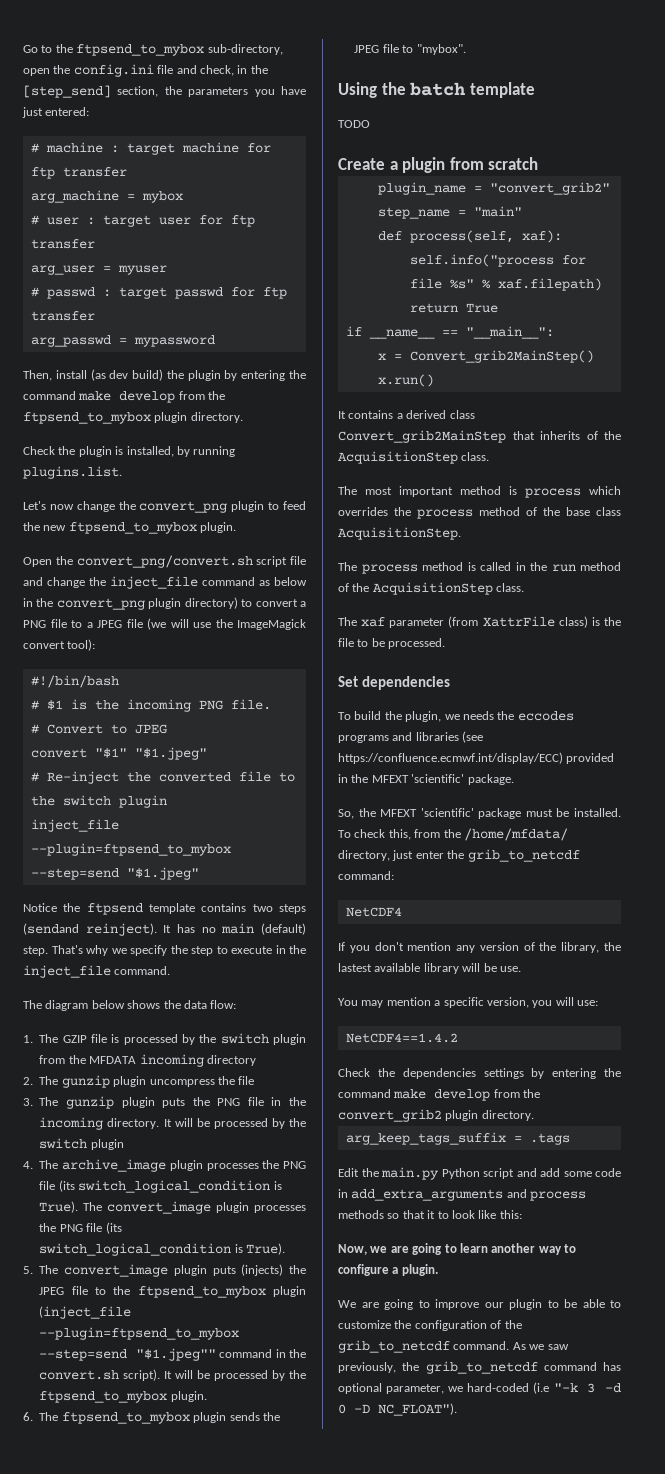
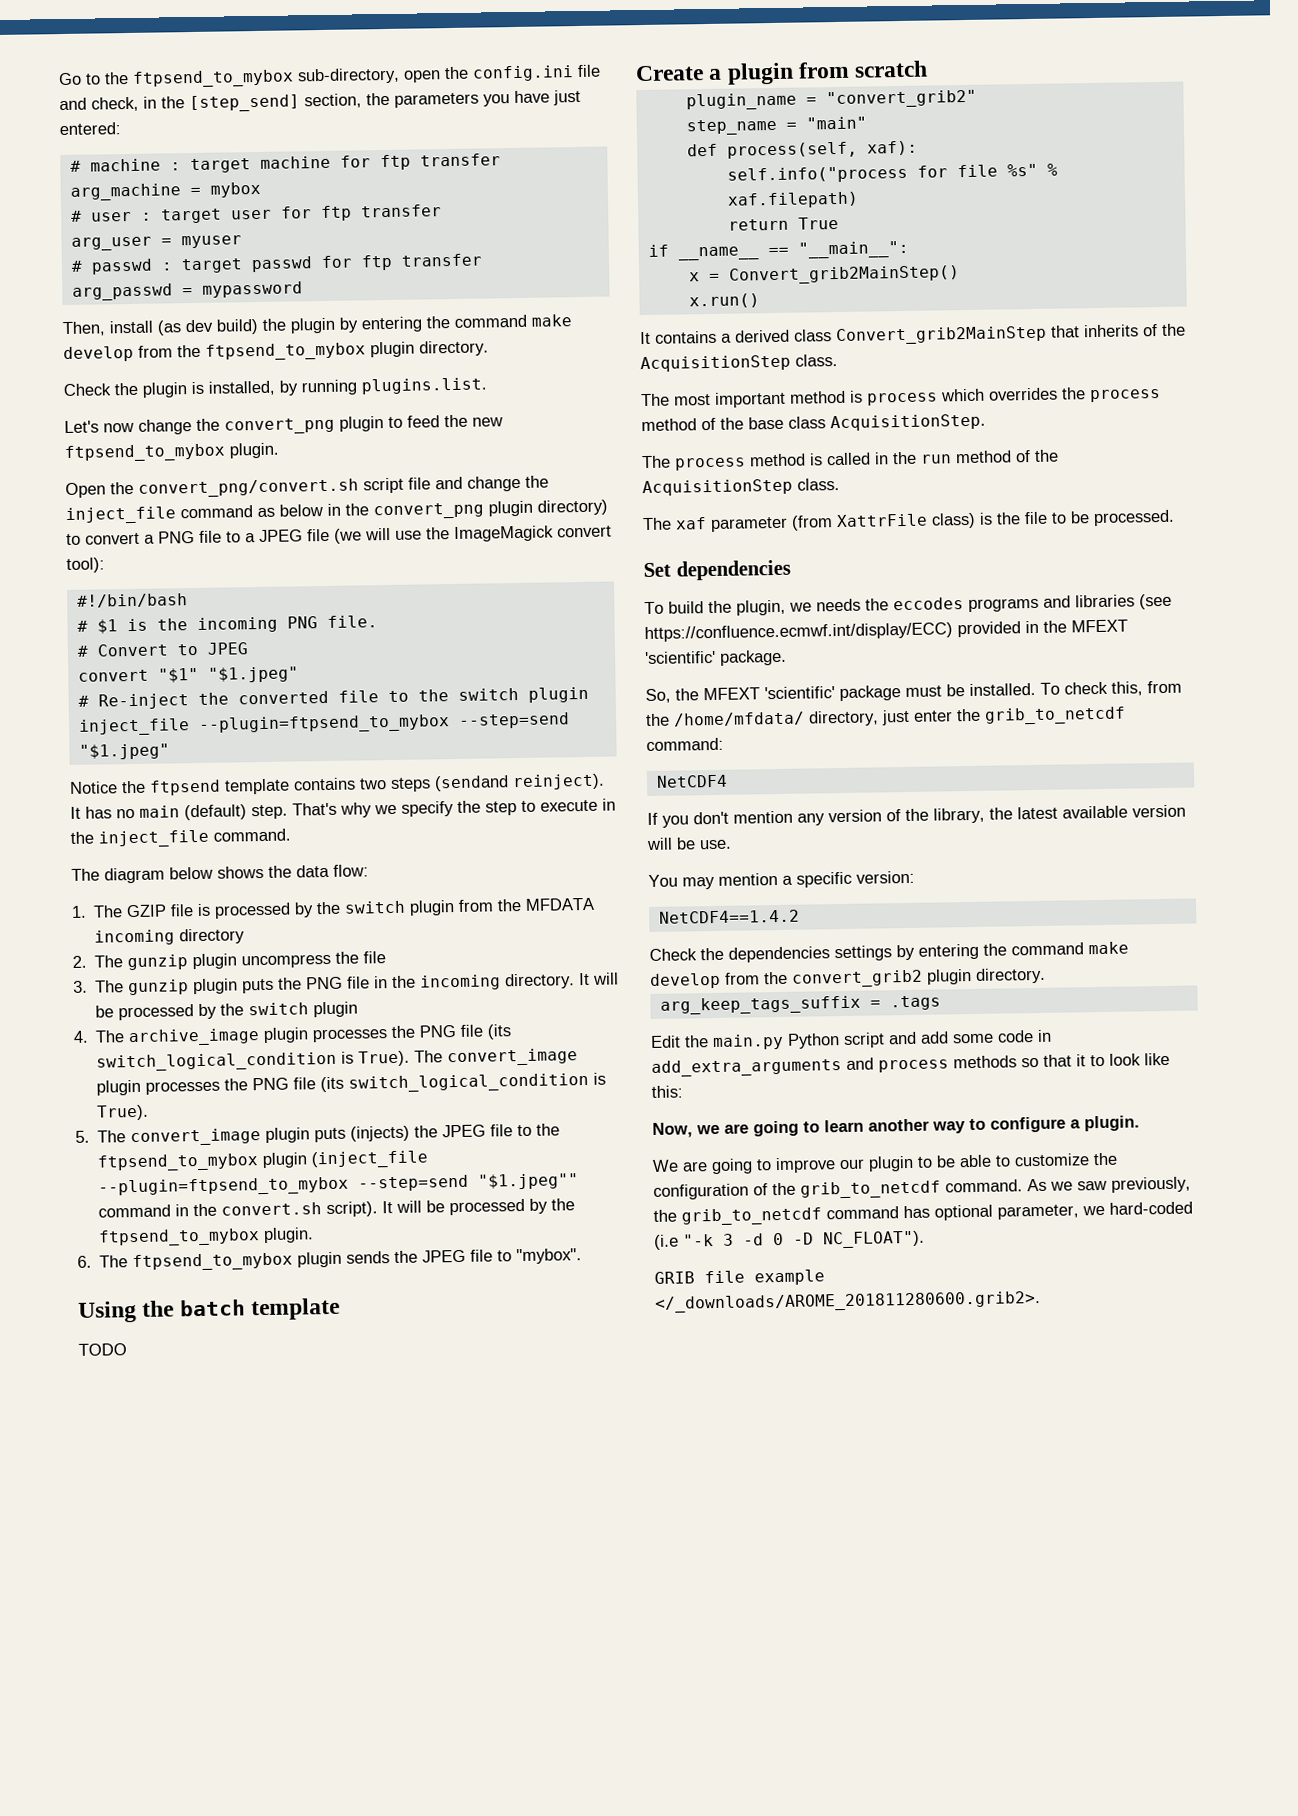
- If you don't mention any version of the library, the lastest available library will be use.
+ If you don't mention any version of the library, the latest available version will be use.
- You may mention a specific version, you will use:
+ You may mention a specific version:
+ GRIB file example </_downloads/AROME_201811280600.grib2>.

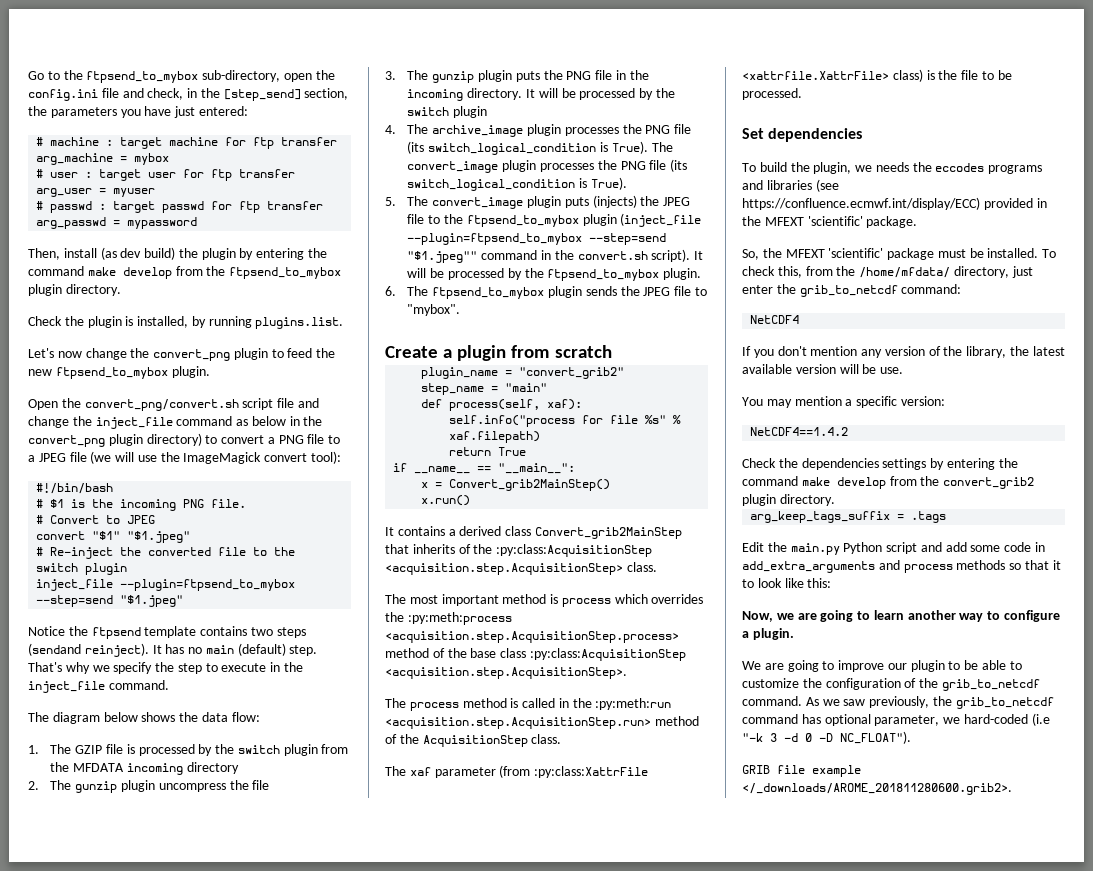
- Using the batch template
- TODO
- It contains a derived class Convert_grib2MainStep that inherits of the AcquisitionStep class.
+ It contains a derived class Convert_grib2MainStep that inherits of the :py:class:AcquisitionStep <acquisition.step.AcquisitionStep> class.
- The most important method is process which overrides the process method of the base class AcquisitionStep.
+ The most important method is process which overrides the :py:meth:process <acquisition.step.AcquisitionStep.process> method of the base class :py:class:AcquisitionStep <acquisition.step.AcquisitionStep>.
- The process method is called in the run method of the AcquisitionStep class.
+ The process method is called in the :py:meth:run <acquisition.step.AcquisitionStep.run> method of the AcquisitionStep class.
- The xaf parameter (from XattrFile class) is the file to be processed.
+ The xaf parameter (from :py:class:XattrFile <xattrfile.XattrFile> class) is the file to be processed.

